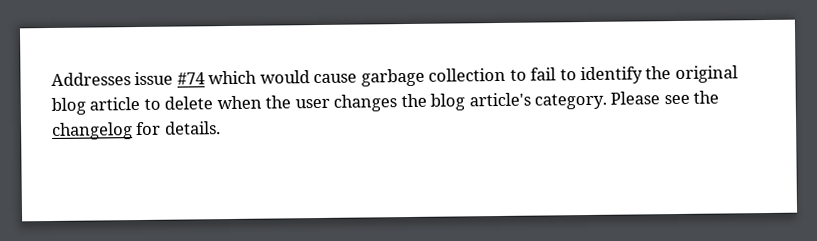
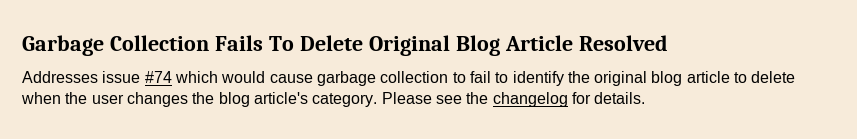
+ Garbage Collection Fails To Delete Original Blog Article Resolved

